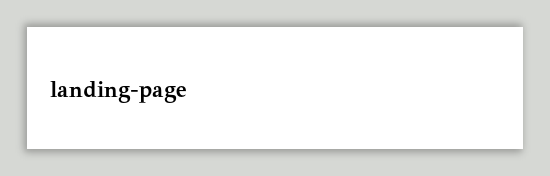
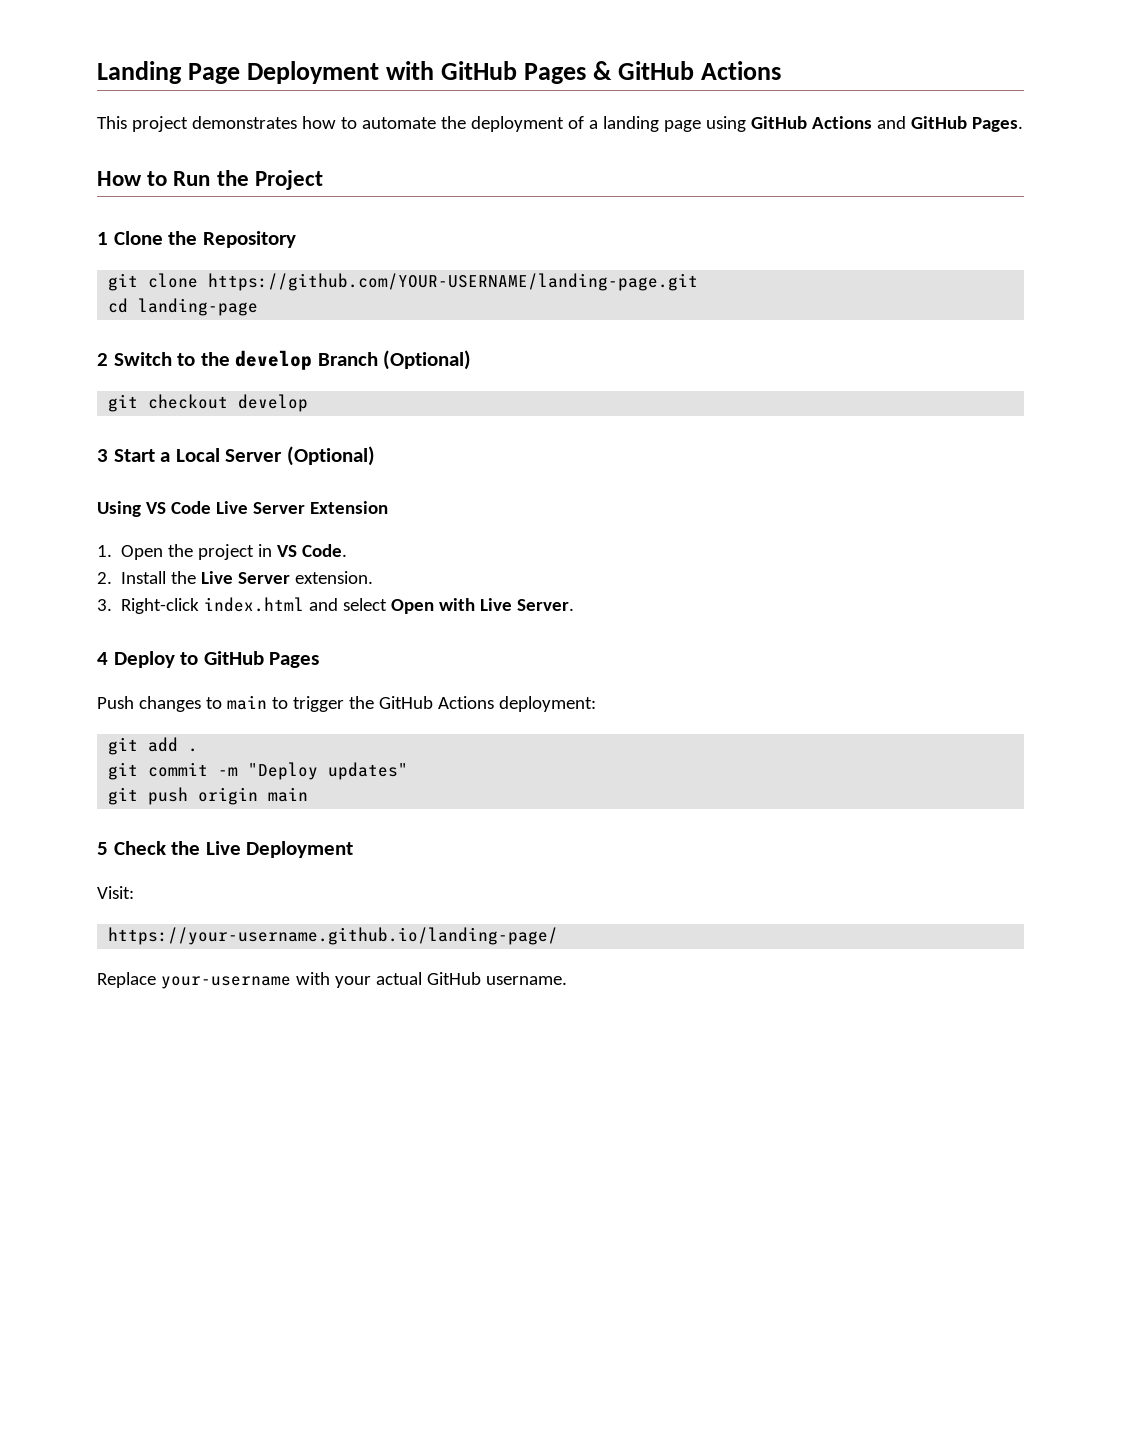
- landing-page
+ Landing Page Deployment with GitHub Pages & GitHub Actions
+ This project demonstrates how to automate the deployment of a landing page using GitHub Actions and GitHub Pages.
+ How to Run the Project
+ 1 Clone the Repository
+ git clone https://github.com/YOUR-USERNAME/landing-page.git
+ cd landing-page
+ 2 Switch to the develop Branch (Optional)
+ git checkout develop
+ 3 Start a Local Server (Optional)
+ Using VS Code Live Server Extension
+ 1. Open the project in VS Code.
+ 2. Install the Live Server extension.
+ 3. Right-click index.html and select Open with Live Server.
+ 4 Deploy to GitHub Pages
+ Push changes to main to trigger the GitHub Actions deployment:
+ git add .
+ git commit -m "Deploy updates"
+ git push origin main
+ 5 Check the Live Deployment
+ Visit:
+ https://your-username.github.io/landing-page/
+ Replace your-username with your actual GitHub username.

